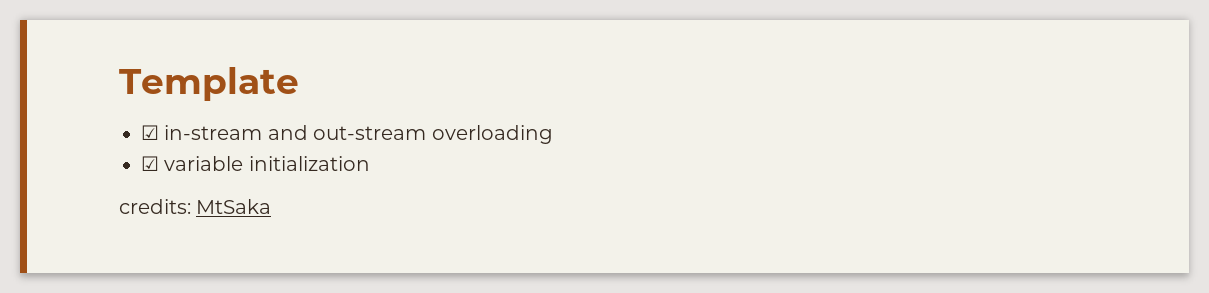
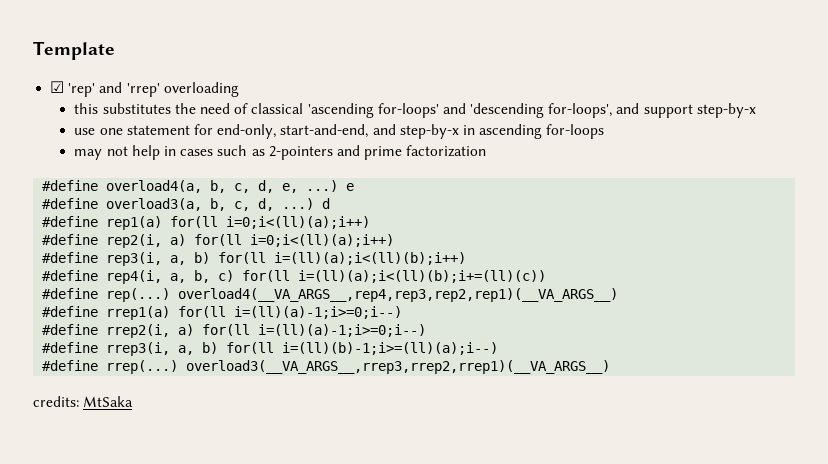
- ☑ in-stream and out-stream overloading
- ☑ variable initialization
+ ☑ 'rep' and 'rrep' overloading
+ this substitutes the need of classical 'ascending for-loops' and 'descending for-loops', and support step-by-x
+ use one statement for end-only, start-and-end, and step-by-x in ascending for-loops
+ may not help in cases such as 2-pointers and prime factorization
+ #define overload4(a, b, c, d, e, ...) e
+ #define overload3(a, b, c, d, ...) d
+ #define rep1(a) for(ll i=0;i<(ll)(a);i++)
+ #define rep2(i, a) for(ll i=0;i<(ll)(a);i++)
+ #define rep3(i, a, b) for(ll i=(ll)(a);i<(ll)(b);i++)
+ #define rep4(i, a, b, c) for(ll i=(ll)(a);i<(ll)(b);i+=(ll)(c))
+ #define rep(...) overload4(__VA_ARGS__,rep4,rep3,rep2,rep1)(__VA_ARGS__)
+ #define rrep1(a) for(ll i=(ll)(a)-1;i>=0;i--)
+ #define rrep2(i, a) for(ll i=(ll)(a)-1;i>=0;i--)
+ #define rrep3(i, a, b) for(ll i=(ll)(b)-1;i>=(ll)(a);i--)
+ #define rrep(...) overload3(__VA_ARGS__,rrep3,rrep2,rrep1)(__VA_ARGS__)

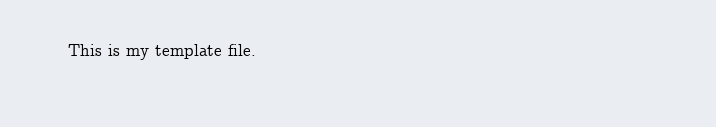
- Template
- ☑ 'rep' and 'rrep' overloading
- this substitutes the need of classical 'ascending for-loops' and 'descending for-loops', and support step-by-x
- use one statement for end-only, start-and-end, and step-by-x in ascending for-loops
- may not help in cases such as 2-pointers and prime factorization
- #define overload4(a, b, c, d, e, ...) e
- #define overload3(a, b, c, d, ...) d
- #define rep1(a) for(ll i=0;i<(ll)(a);i++)
- #define rep2(i, a) for(ll i=0;i<(ll)(a);i++)
- #define rep3(i, a, b) for(ll i=(ll)(a);i<(ll)(b);i++)
- #define rep4(i, a, b, c) for(ll i=(ll)(a);i<(ll)(b);i+=(ll)(c))
- #define rep(...) overload4(__VA_ARGS__,rep4,rep3,rep2,rep1)(__VA_ARGS__)
- #define rrep1(a) for(ll i=(ll)(a)-1;i>=0;i--)
- #define rrep2(i, a) for(ll i=(ll)(a)-1;i>=0;i--)
- #define rrep3(i, a, b) for(ll i=(ll)(b)-1;i>=(ll)(a);i--)
- #define rrep(...) overload3(__VA_ARGS__,rrep3,rrep2,rrep1)(__VA_ARGS__)
- credits: MtSaka
+ This is my template file.

